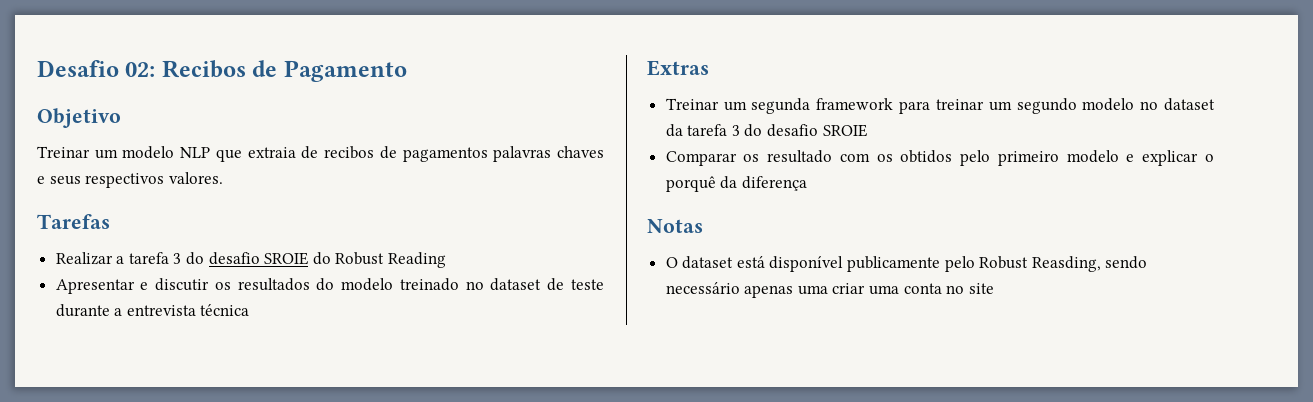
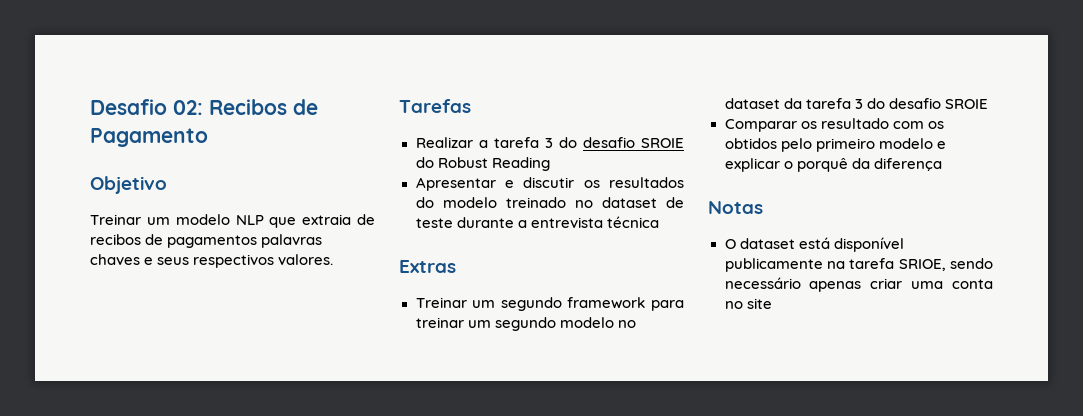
- Treinar um segunda framework para treinar um segundo modelo no dataset da tarefa 3 do desafio SROIE
+ Treinar um segundo framework para treinar um segundo modelo no dataset da tarefa 3 do desafio SROIE
- O dataset está disponível publicamente pelo Robust Reasding, sendo necessário apenas uma criar uma conta no site
+ O dataset está disponível publicamente na tarefa SRIOE, sendo necessário apenas criar uma conta no site

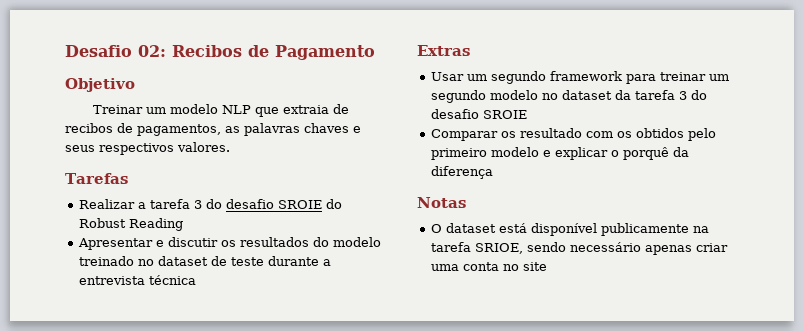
- Treinar um modelo NLP que extraia de recibos de pagamentos palavras chaves e seus respectivos valores.
+ Treinar um modelo NLP que extraia de recibos de pagamentos, as palavras chaves e seus respectivos valores.
- Treinar um segundo framework para treinar um segundo modelo no dataset da tarefa 3 do desafio SROIE
+ Usar um segundo framework para treinar um segundo modelo no dataset da tarefa 3 do desafio SROIE

